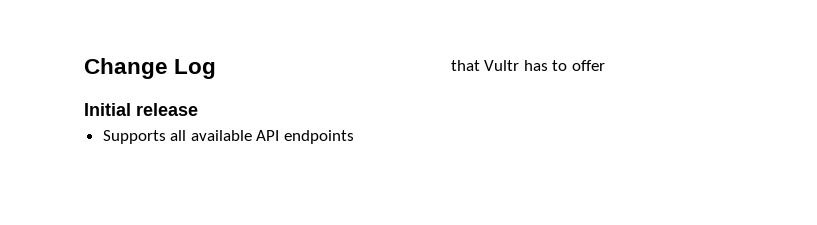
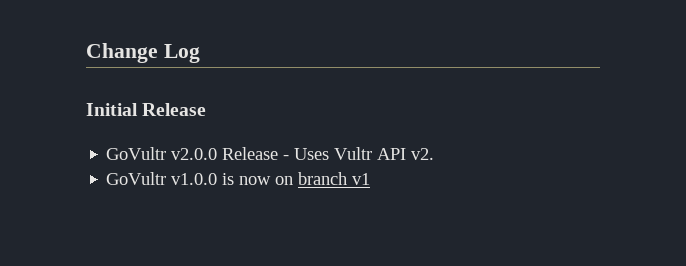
- Initial release
- Supports all available API endpoints that Vultr has to offer
+ Initial Release
+ GoVultr v2.0.0 Release - Uses Vultr API v2.
+ GoVultr v1.0.0 is now on branch v1

